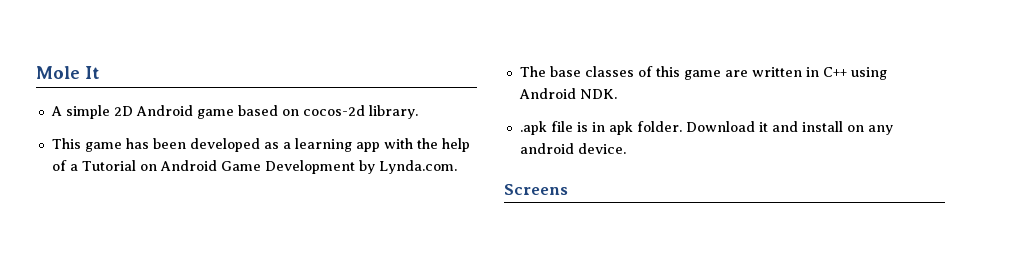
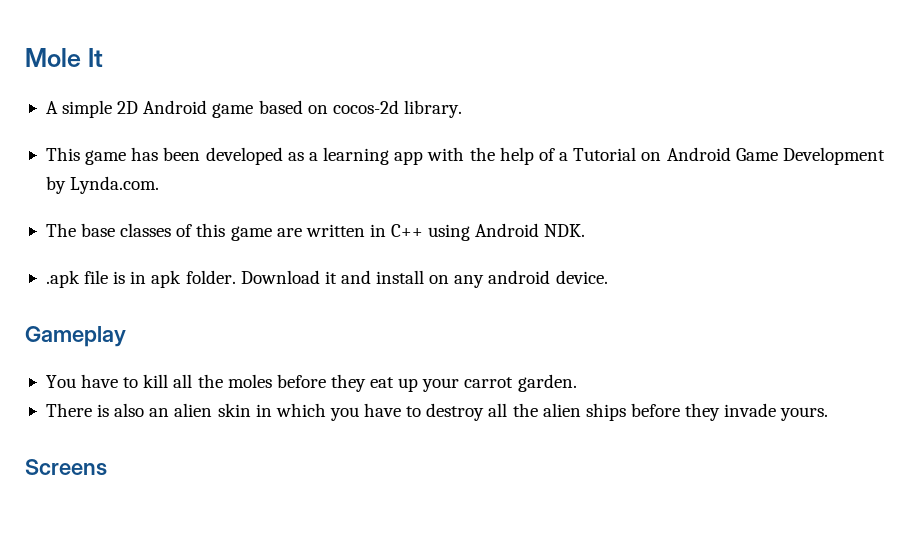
+ Gameplay
+ You have to kill all the moles before they eat up your carrot garden.
+ There is also an alien skin in which you have to destroy all the alien ships before they invade yours.

